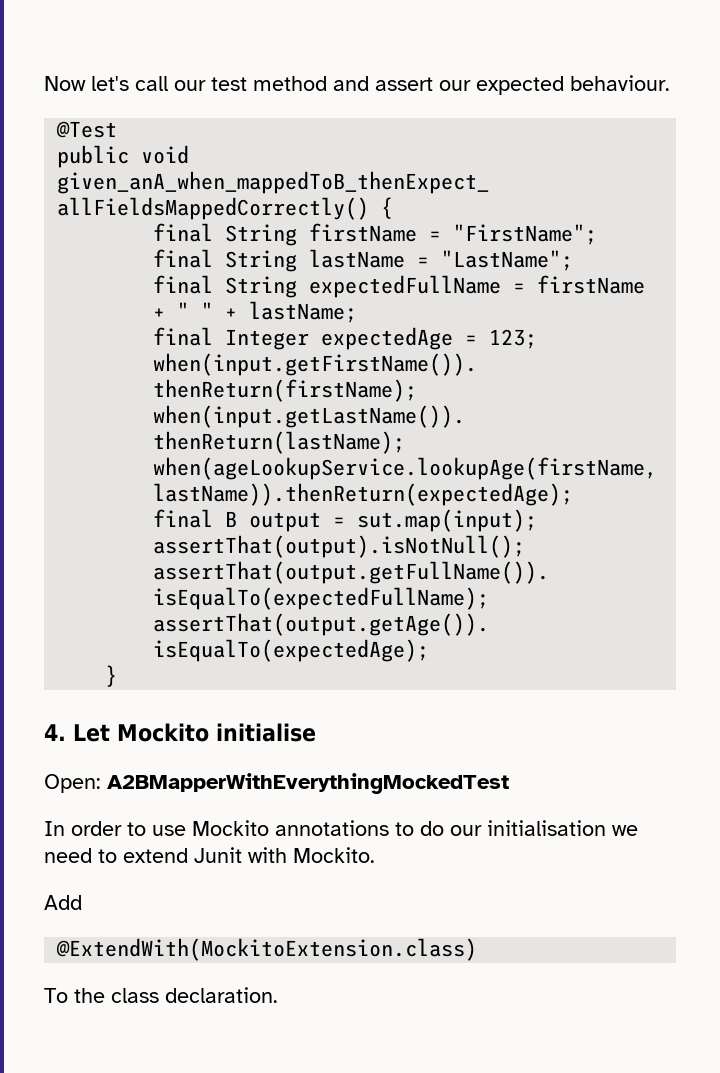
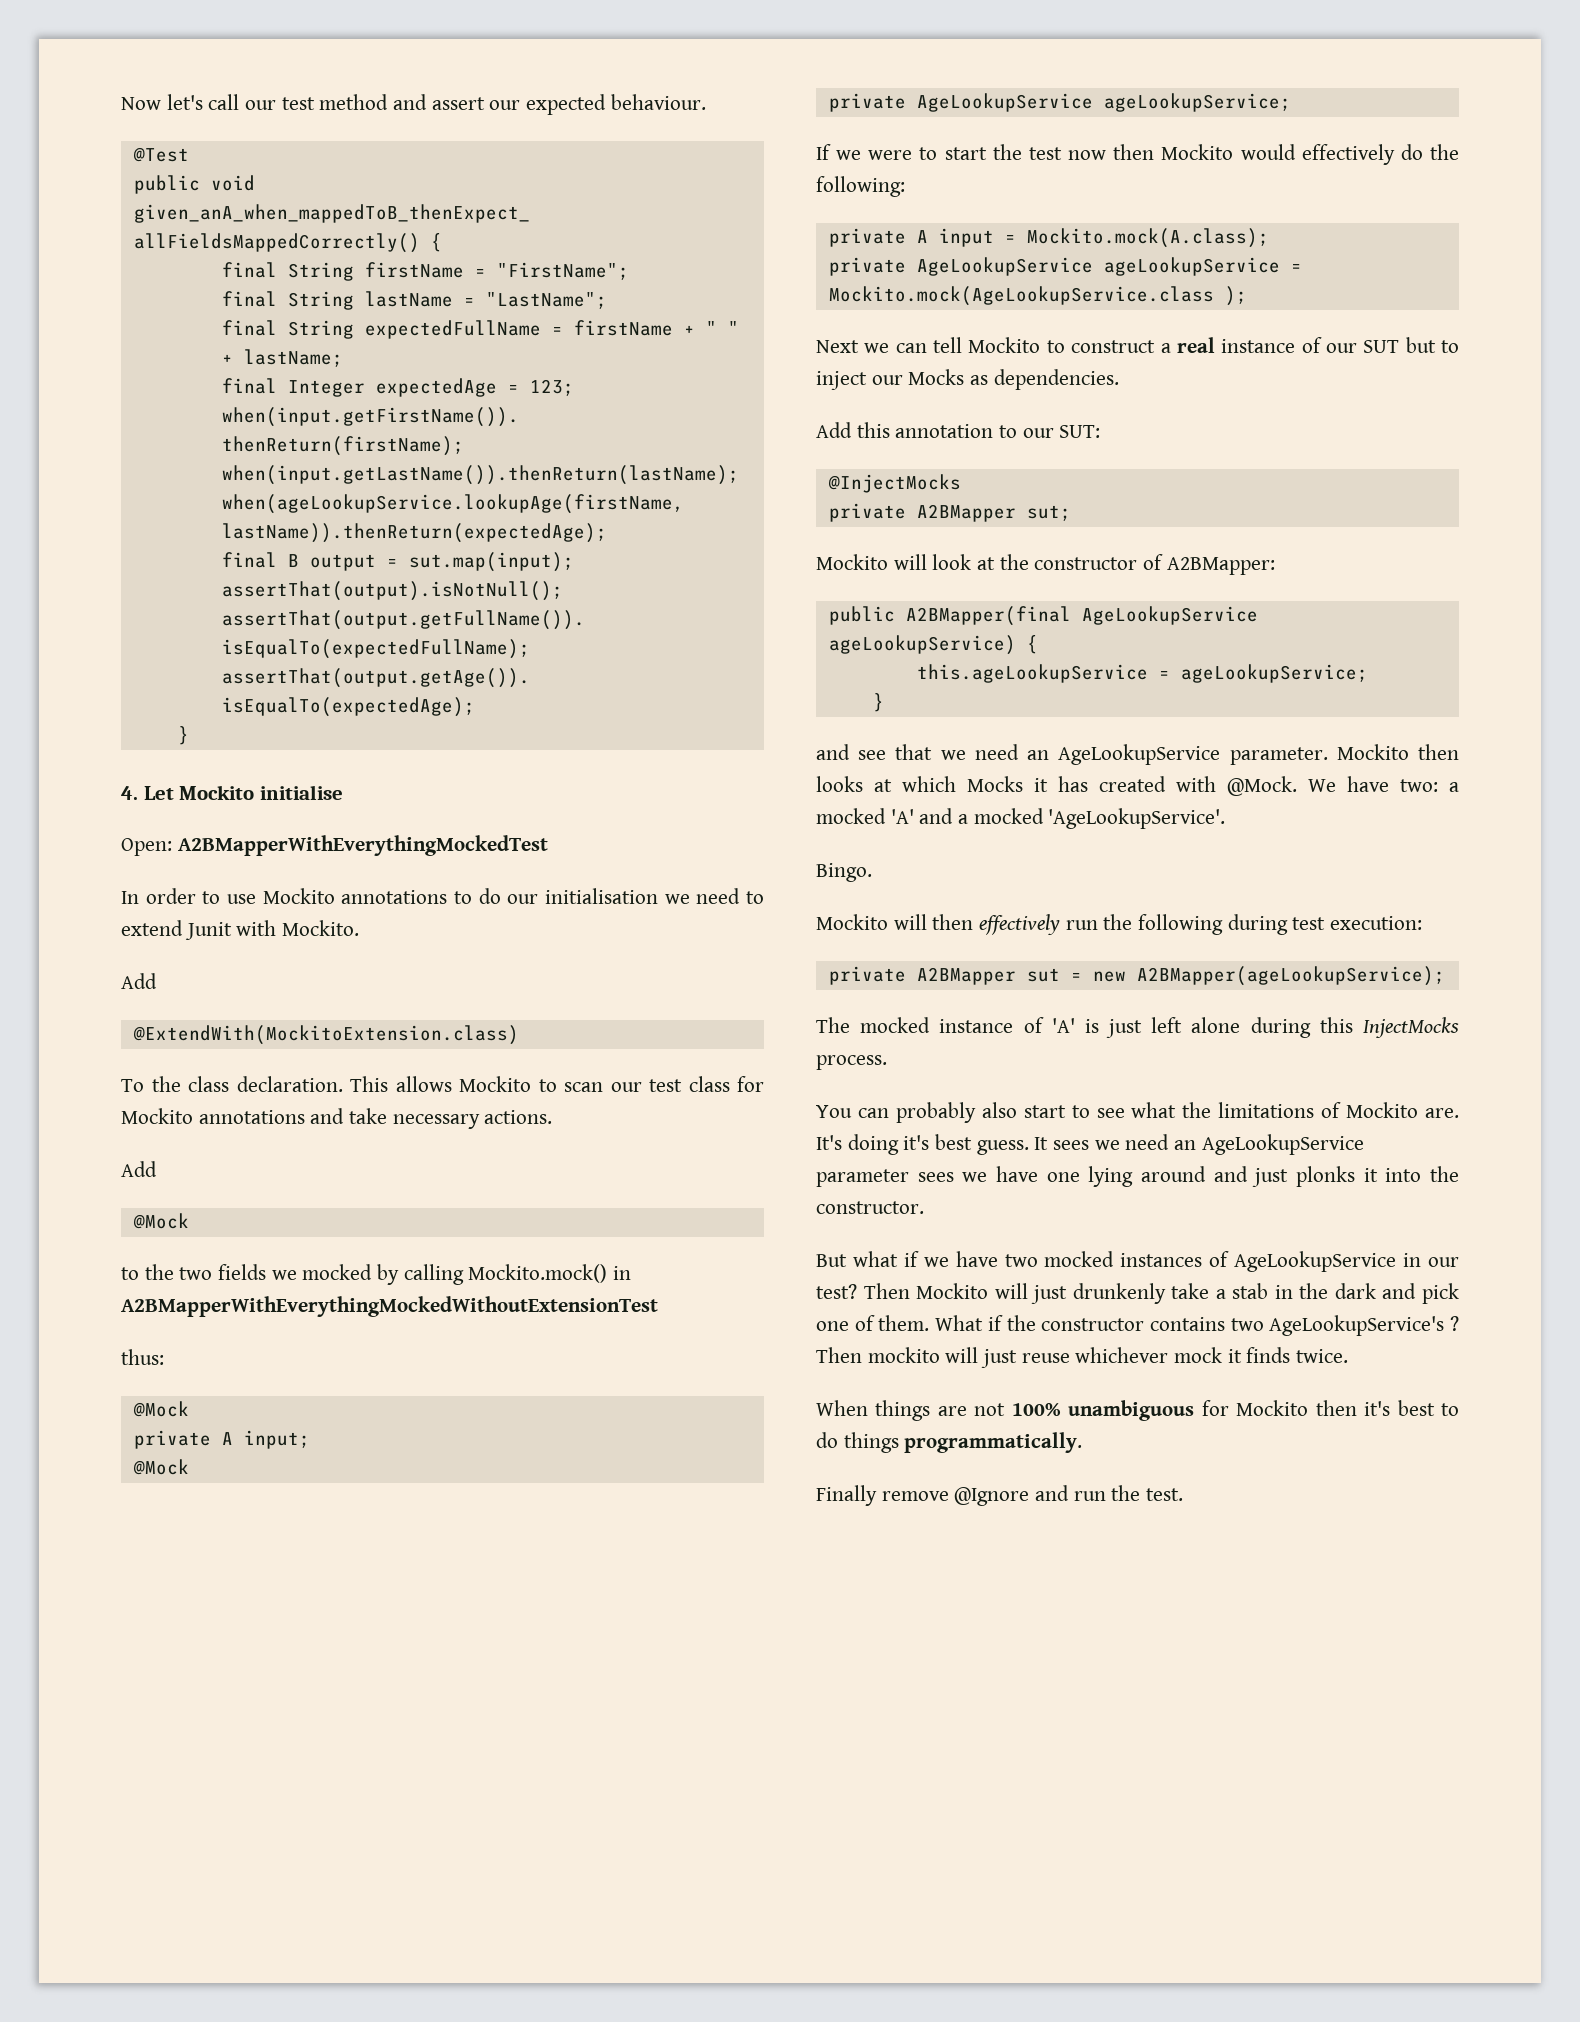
+ This allows Mockito to scan our test class for Mockito annotations and take necessary actions.
+ Add
+ @Mock
+ to the two fields we mocked by calling Mockito.mock() in A2BMapperWithEverythingMockedWithoutExtensionTest
+ thus:
+ @Mock
+ private A input;
+ @Mock
+ private AgeLookupService ageLookupService;
+ If we were to start the test now then Mockito would effectively do the following:
+ private A input = Mockito.mock(A.class);
+ private AgeLookupService ageLookupService = Mockito.mock(AgeLookupService.class );
+ Next we can tell Mockito to construct a real instance of our SUT but to inject our Mocks as dependencies.
+ Add this annotation to our SUT:
+ @InjectMocks
+ private A2BMapper sut;
+ Mockito will look at the constructor of A2BMapper:
+ public A2BMapper(final AgeLookupService ageLookupService) {
+ this.ageLookupService = ageLookupService;
+ }
+ and see that we need an AgeLookupService parameter. Mockito then looks at which Mocks it has created with @Mock. We have two: a mocked 'A' and a mocked 'AgeLookupService'.
+ Bingo.
+ Mockito will then effectively run the following during test execution:
+ private A2BMapper sut = new A2BMapper(ageLookupService);
+ The mocked instance of 'A' is just left alone during this InjectMocks process.
+ You can probably also start to see what the limitations of Mockito are. It's doing it's best guess. It sees we need an AgeLookupService parameter sees we have one lying around and just plonks it into the constructor.
+ But what if we have two mocked instances of AgeLookupService in our test? Then Mockito will just drunkenly take a stab in the dark and pick one of them. What if the constructor contains two AgeLookupService's ? Then mockito will just reuse whichever mock it finds twice.
+ When things are not 100% unambiguous for Mockito then it's best to do things programmatically.
+ Finally remove @Ignore and run the test.

